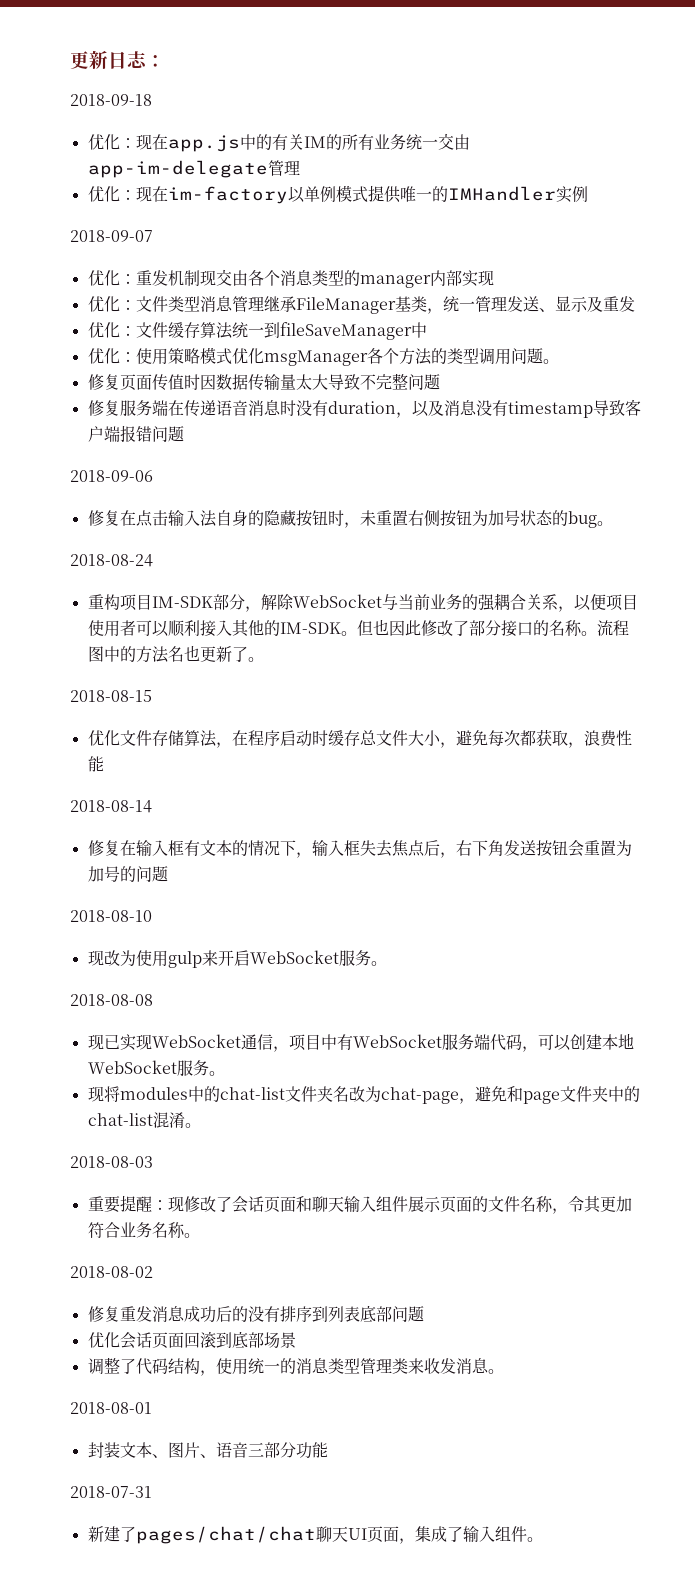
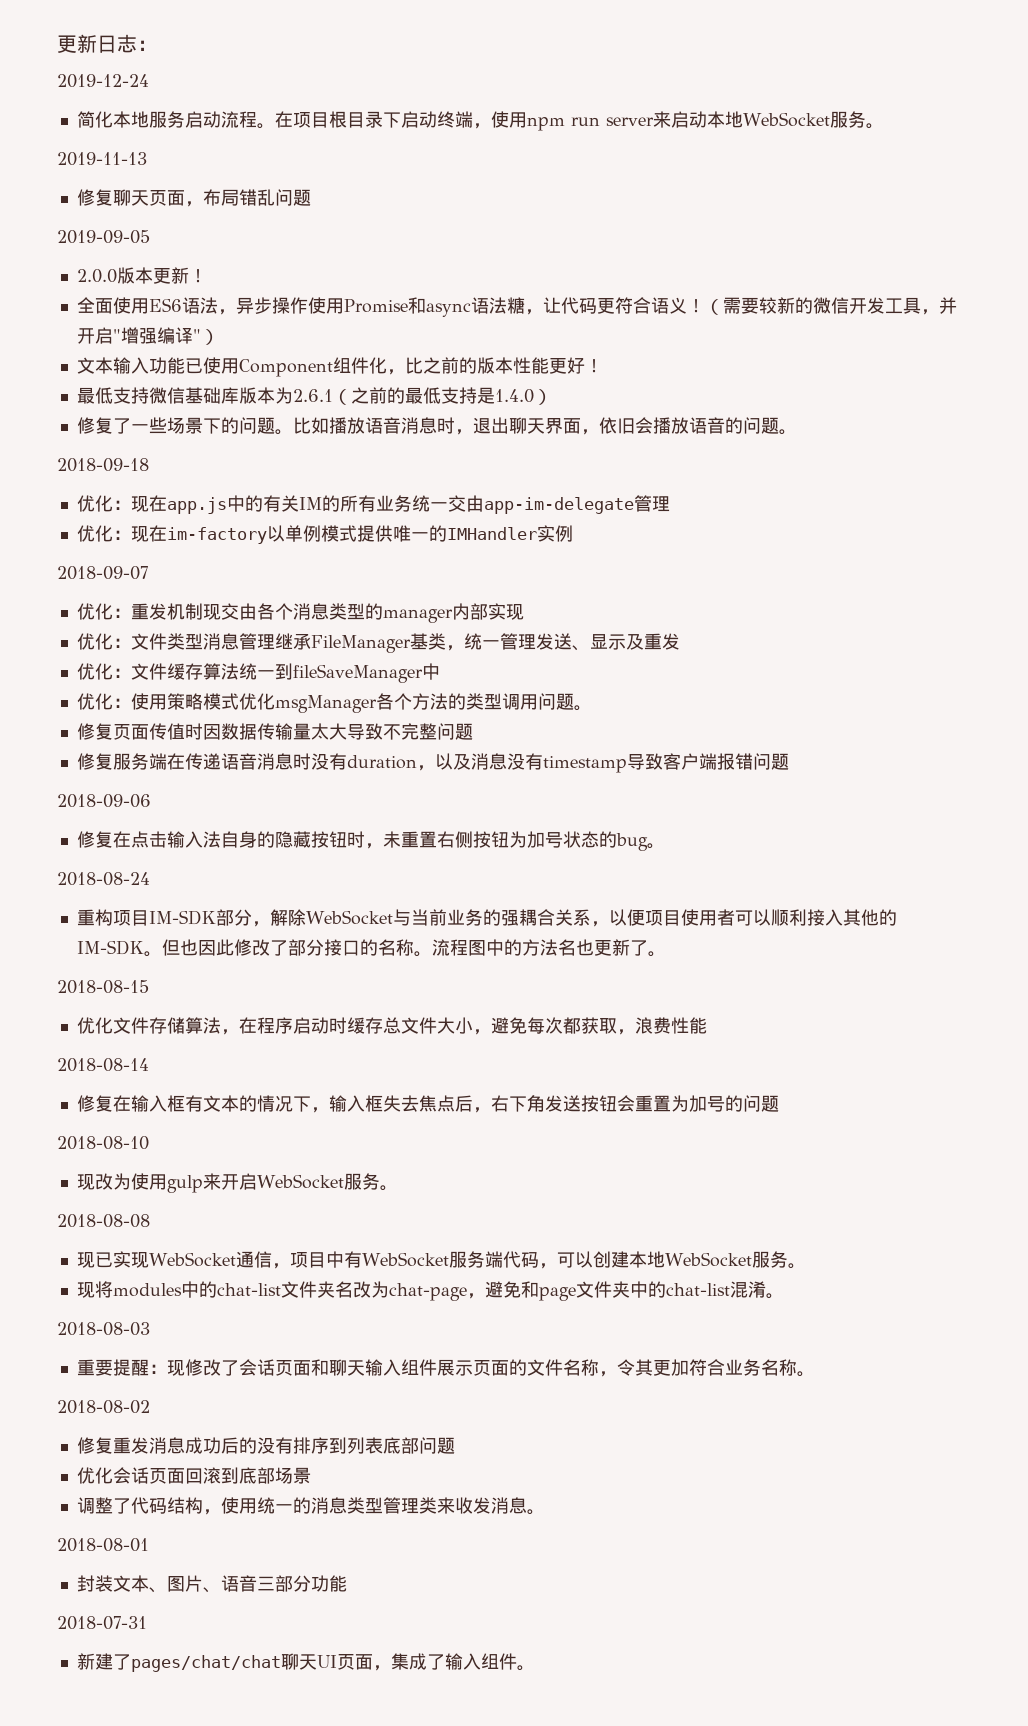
+ 2019-12-24
+ 简化本地服务启动流程。在项目根目录下启动终端，使用npm run server来启动本地WebSocket服务。
+ 2019-11-13
+ 修复聊天页面，布局错乱问题
+ 2019-09-05
+ 2.0.0版本更新！
+ 全面使用ES6语法，异步操作使用Promise和async语法糖，让代码更符合语义！（需要较新的微信开发工具，并开启"增强编译"）
+ 文本输入功能已使用Component组件化，比之前的版本性能更好！
+ 最低支持微信基础库版本为2.6.1（之前的最低支持是1.4.0）
+ 修复了一些场景下的问题。比如播放语音消息时，退出聊天界面，依旧会播放语音的问题。

